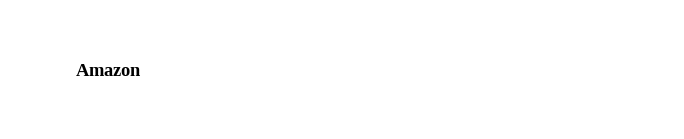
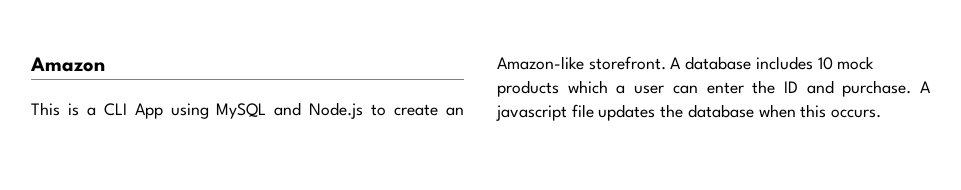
+ This is a CLI App using MySQL and Node.js to create an Amazon-like storefront. A database includes 10 mock products which a user can enter the ID and purchase. A javascript file updates the database when this occurs.

